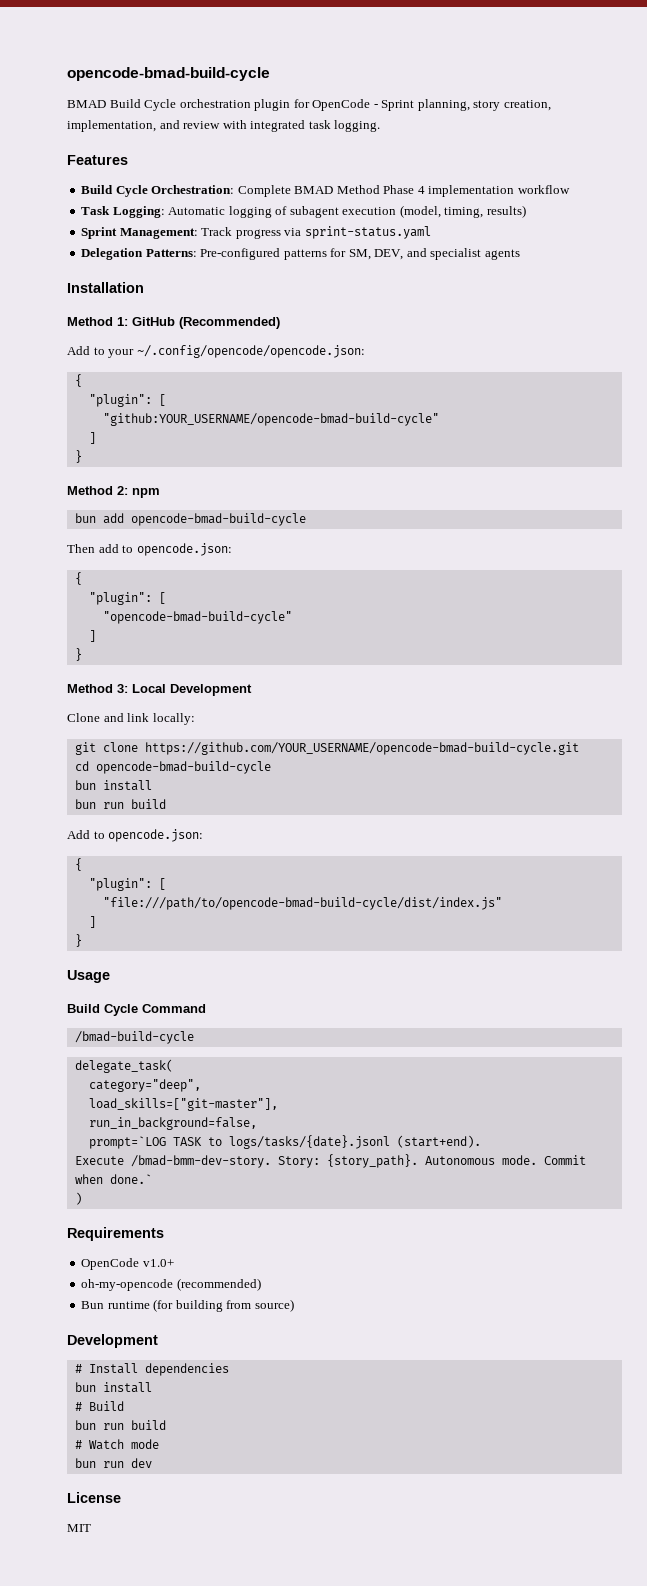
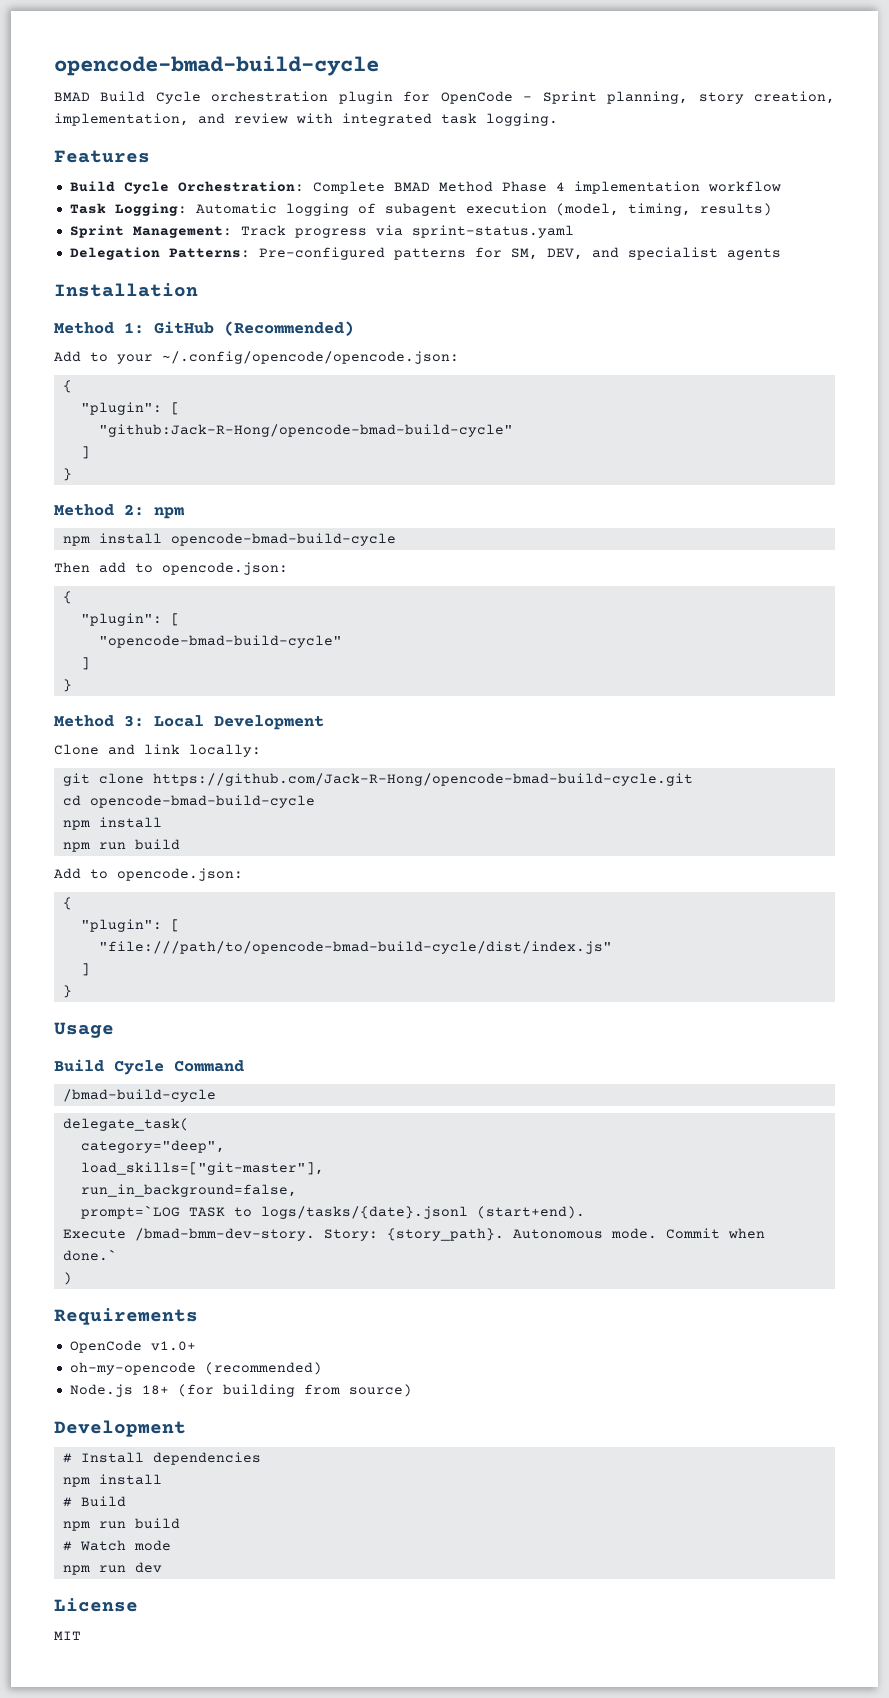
- "github:YOUR_USERNAME/opencode-bmad-build-cycle"
+ "github:Jack-R-Hong/opencode-bmad-build-cycle"
- bun add opencode-bmad-build-cycle
+ npm install opencode-bmad-build-cycle
- git clone https://github.com/YOUR_USERNAME/opencode-bmad-build-cycle.git
+ git clone https://github.com/Jack-R-Hong/opencode-bmad-build-cycle.git
  cd opencode-bmad-build-cycle
- bun install
- bun run build
+ npm install
+ npm run build
- Bun runtime (for building from source)
+ Node.js 18+ (for building from source)
  # Install dependencies
- bun install
+ npm install
  # Build
- bun run build
+ npm run build
- bun run dev
+ npm run dev

